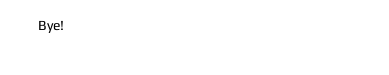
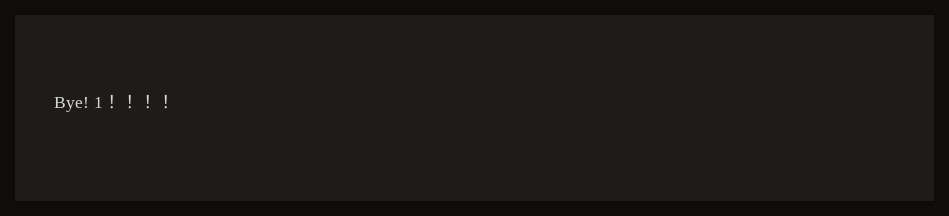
+ 1！！！！

